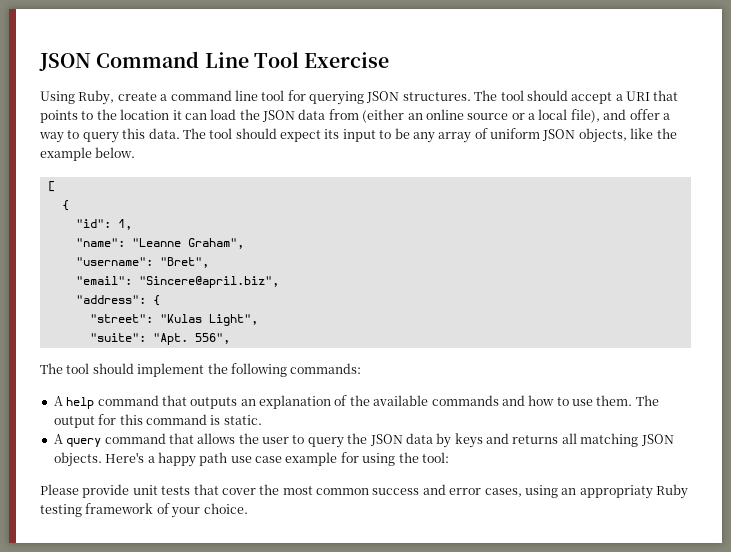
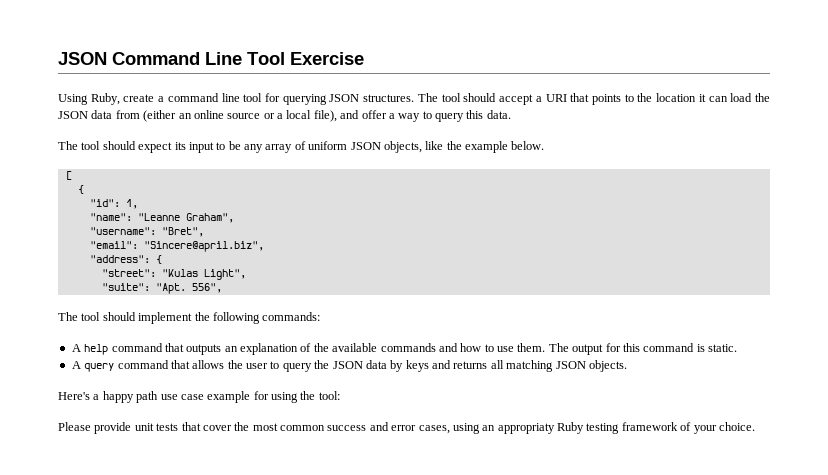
- The tool should accept a URI that points to the location it can load the JSON data from (either an online source or a local file), and offer a way to query this data. The tool should expect its input to be any array of uniform JSON objects, like the example below.
+ The tool should accept a URI that points to the location it can load the JSON data from (either an online source or a local file), and offer a way to query this data.
+ The tool should expect its input to be any array of uniform JSON objects, like the example below.
- A query command that allows the user to query the JSON data by keys and returns all matching JSON objects. Here's a happy path use case example for using the tool:
+ A query command that allows the user to query the JSON data by keys and returns all matching JSON objects.
+ Here's a happy path use case example for using the tool:

